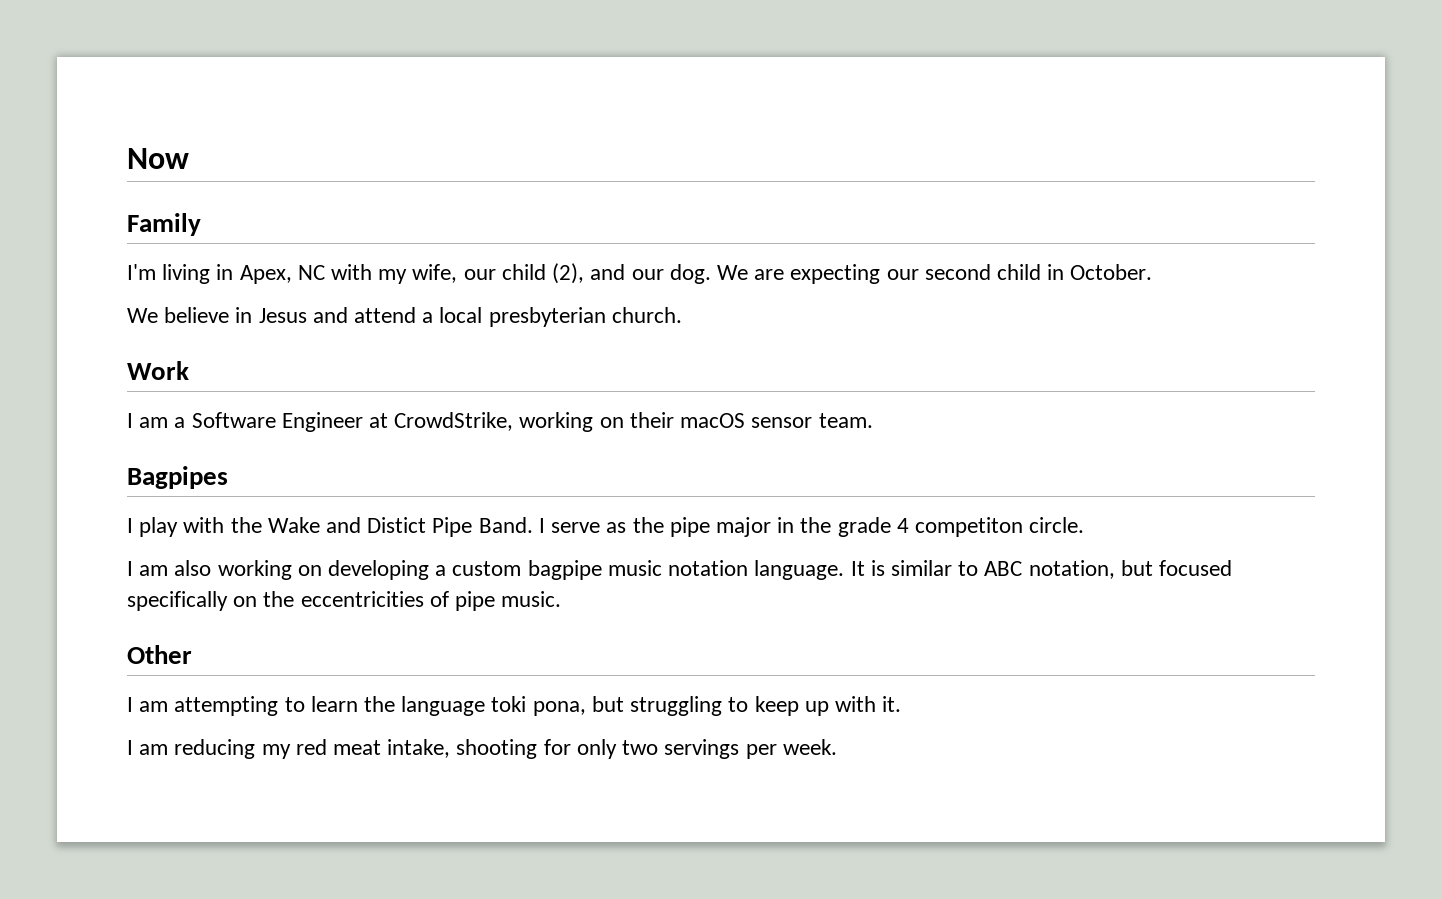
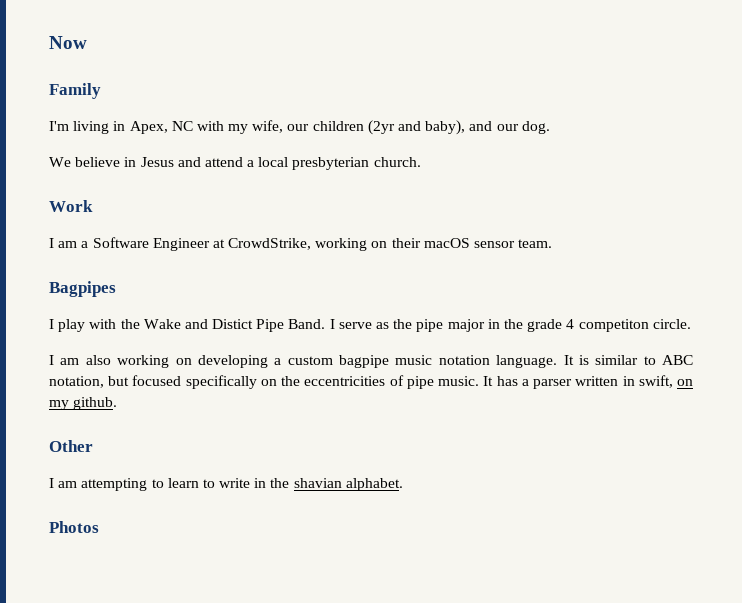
- I'm living in Apex, NC with my wife, our child (2), and our dog. We are expecting our second child in October.
+ I'm living in Apex, NC with my wife, our children (2yr and baby), and our dog.
+ It has a parser written in swift, on my github.
- I am attempting to learn the language toki pona, but struggling to keep up with it.
- I am reducing my red meat intake, shooting for only two servings per week.
+ I am attempting to learn to write in the shavian alphabet.
+ Photos

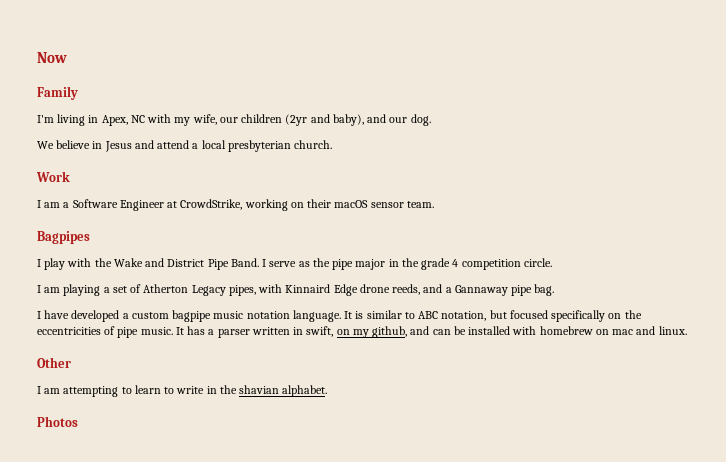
- I play with the Wake and Distict Pipe Band.
+ I play with the Wake and District Pipe Band.
- I serve as the pipe major in the grade 4 competiton circle.
+ I serve as the pipe major in the grade 4 competition circle.
- I am also working on developing a custom bagpipe music notation language.
+ I am playing a set of Atherton Legacy pipes, with Kinnaird Edge drone reeds, and a Gannaway pipe bag.
+ I have developed a custom bagpipe music notation language.
- It has a parser written in swift, on my github.
+ It has a parser written in swift, on my github, and can be installed with homebrew on mac and linux.

